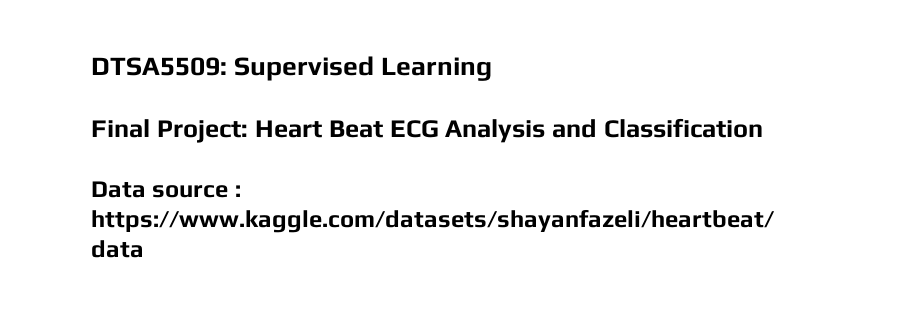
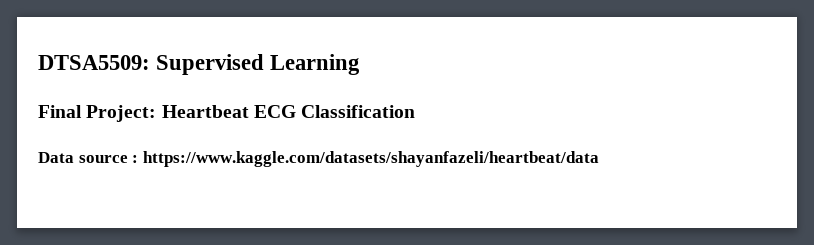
- Final Project: Heart Beat ECG Analysis and Classification
+ Final Project: Heartbeat ECG Classification

